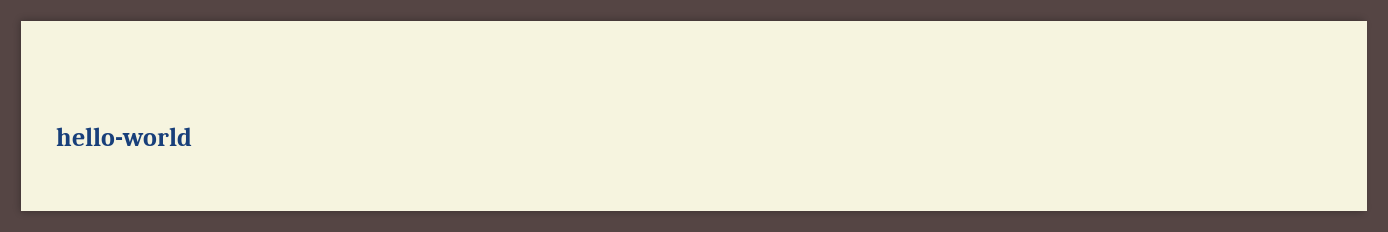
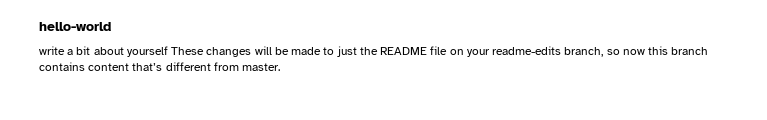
+ write a bit about yourself These changes will be made to just the README file on your readme-edits branch, so now this branch contains content that’s different from master.

